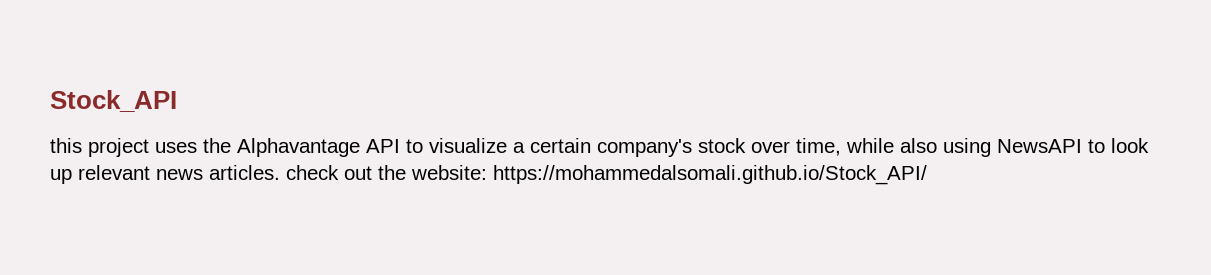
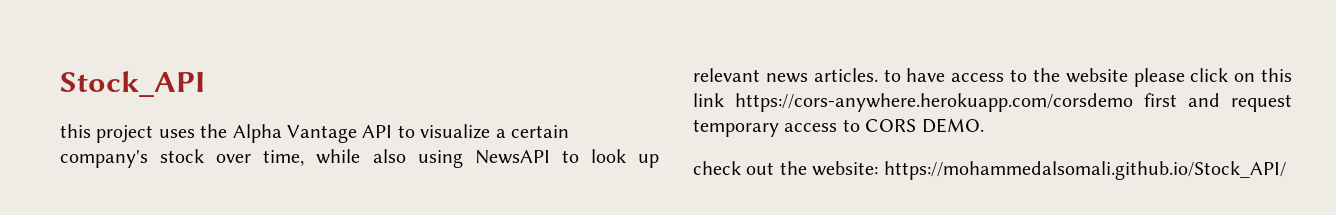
- this project uses the Alphavantage API to visualize a certain company's stock over time, while also using NewsAPI to look up relevant news articles. check out the website: https://mohammedalsomali.github.io/Stock_API/
+ this project uses the Alpha Vantage API to visualize a certain company's stock over time, while also using NewsAPI to look up relevant news articles. to have access to the website please click on this link https://cors-anywhere.herokuapp.com/corsdemo first and request temporary access to CORS DEMO.
+ check out the website: https://mohammedalsomali.github.io/Stock_API/

